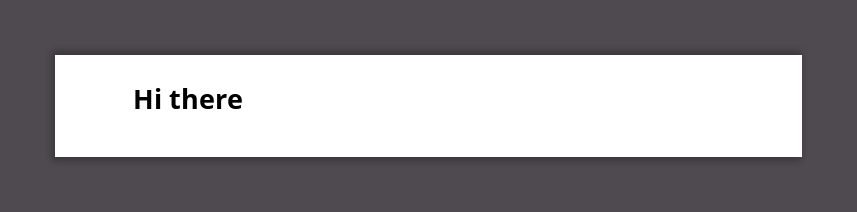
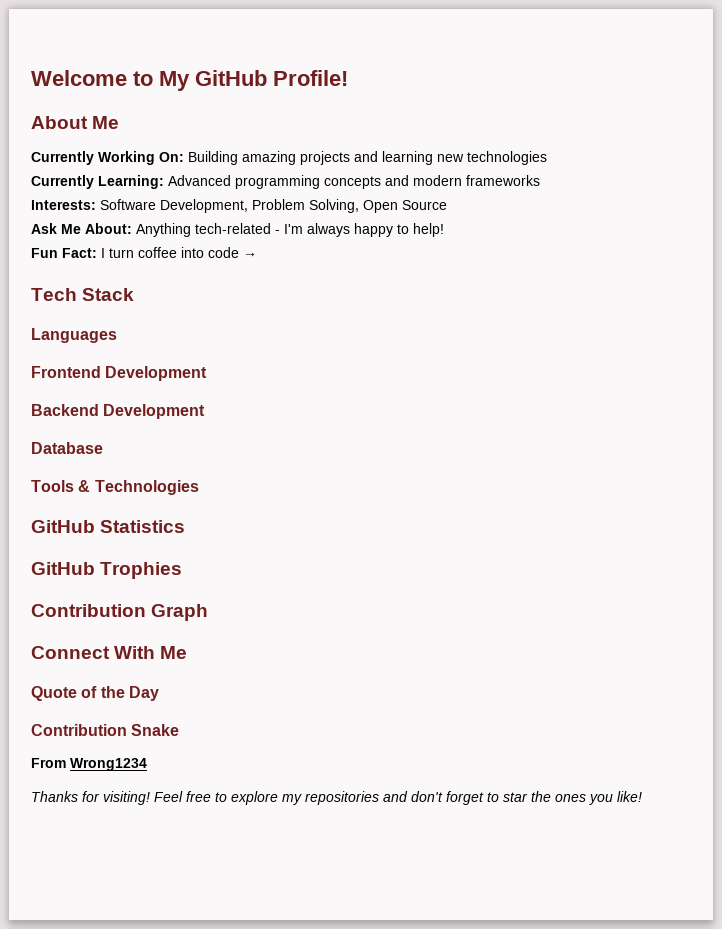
- Hi there
+ Welcome to My GitHub Profile!
+ About Me
+ Currently Working On: Building amazing projects and learning new technologies
+ Currently Learning: Advanced programming concepts and modern frameworks
+ Interests: Software Development, Problem Solving, Open Source
+ Ask Me About: Anything tech-related - I'm always happy to help!
+ Fun Fact: I turn coffee into code →
+ Tech Stack
+ Languages
+ Frontend Development
+ Backend Development
+ Database
+ Tools & Technologies
+ GitHub Statistics
+ GitHub Trophies
+ Contribution Graph
+ Connect With Me
+ Quote of the Day
+ Contribution Snake
+ From Wrong1234
+ Thanks for visiting! Feel free to explore my repositories and don't forget to star the ones you like!

